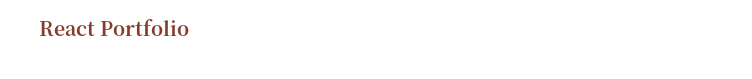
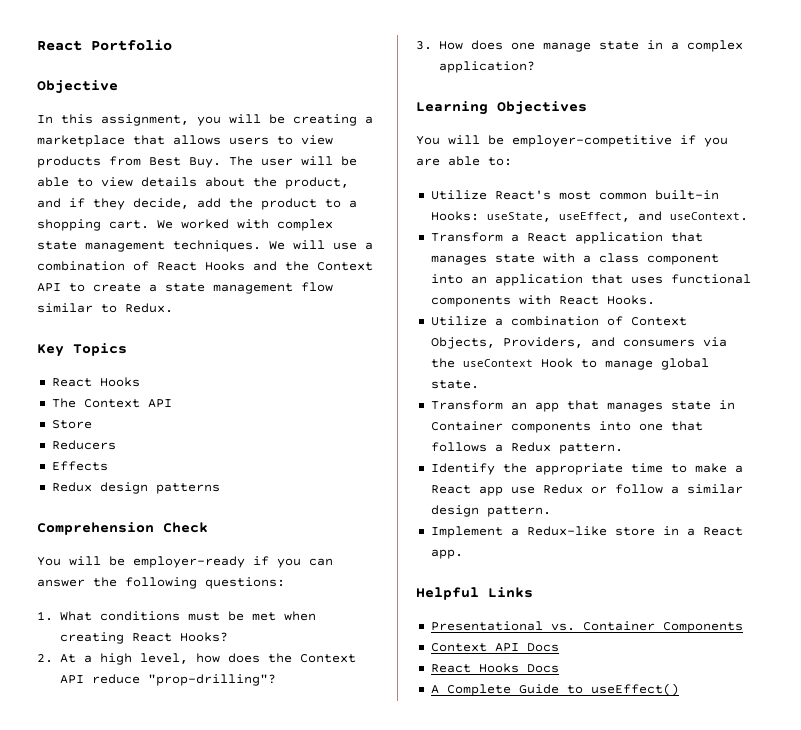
+ Objective
+ In this assignment, you will be creating a marketplace that allows users to view products from Best Buy. The user will be able to view details about the product, and if they decide, add the product to a shopping cart. We worked with complex state management techniques. We will use a combination of React Hooks and the Context API to create a state management flow similar to Redux.
+ Key Topics
+ React Hooks
+ The Context API
+ Store
+ Reducers
+ Effects
+ Redux design patterns
+ Comprehension Check
+ You will be employer-ready if you can answer the following questions:
+ 1. What conditions must be met when creating React Hooks?
+ 2. At a high level, how does the Context API reduce "prop-drilling"?
+ 3. How does one manage state in a complex application?
+ Learning Objectives
+ You will be employer-competitive if you are able to:
+ Utilize React's most common built-in Hooks: useState, useEffect, and useContext.
+ Transform a React application that manages state with a class component into an application that uses functional components with React Hooks.
+ Utilize a combination of Context Objects, Providers, and consumers via the useContext Hook to manage global state.
+ Transform an app that manages state in Container components into one that follows a Redux pattern.
+ Identify the appropriate time to make a React app use Redux or follow a similar design pattern.
+ Implement a Redux-like store in a React app.
+ Helpful Links
+ Presentational vs. Container Components
+ Context API Docs
+ React Hooks Docs
+ A Complete Guide to useEffect()

